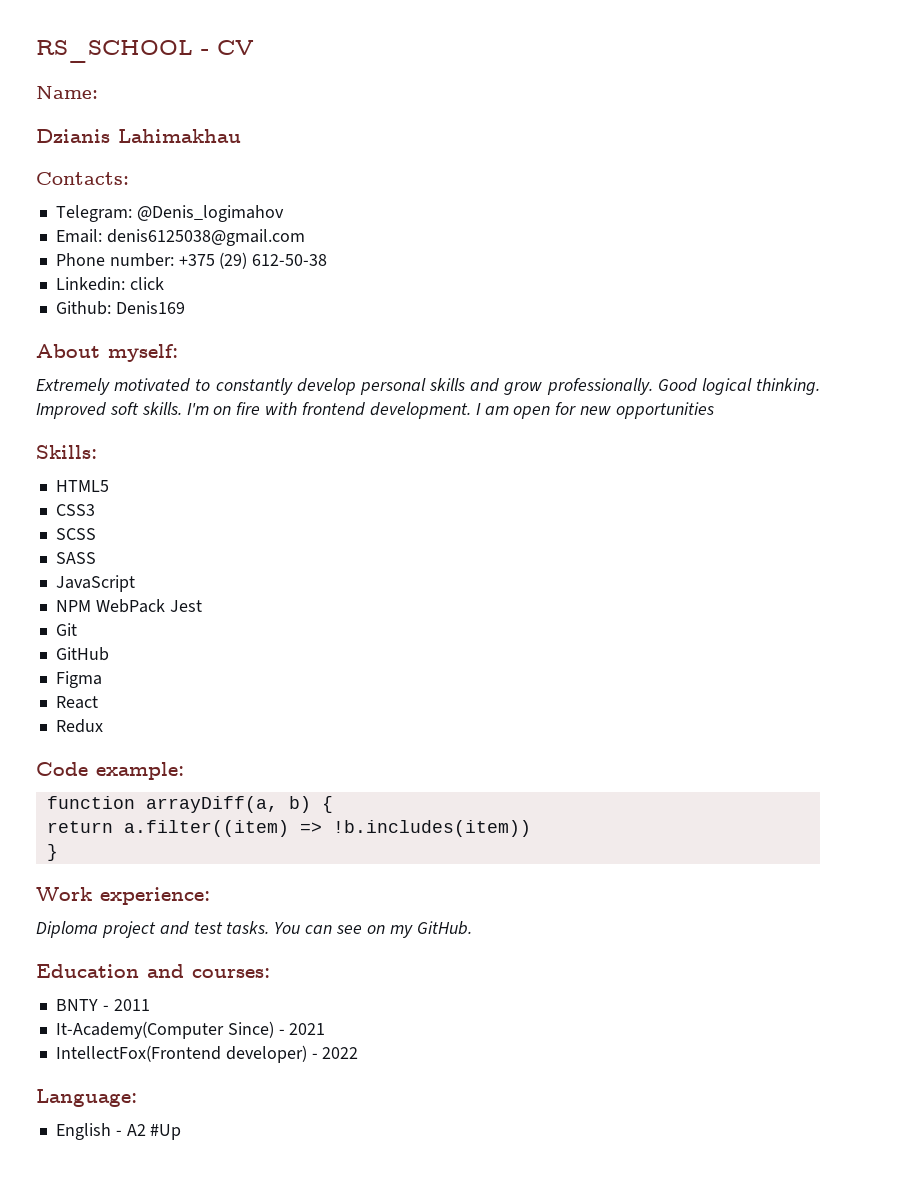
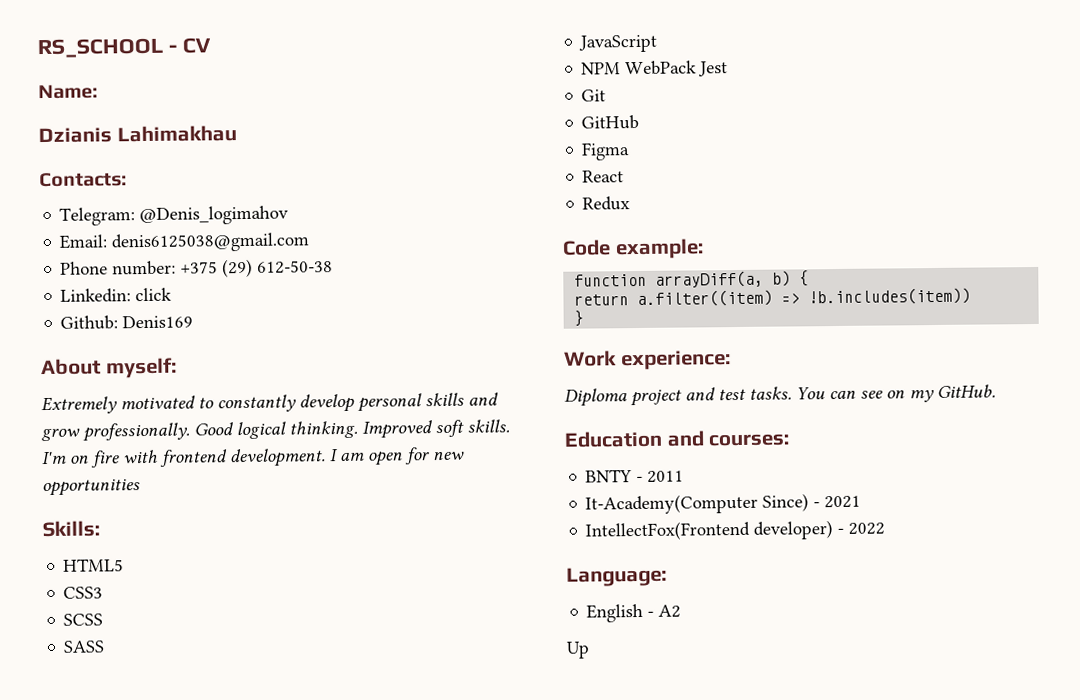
- English - A2 #Up
+ English - A2
+ Up

